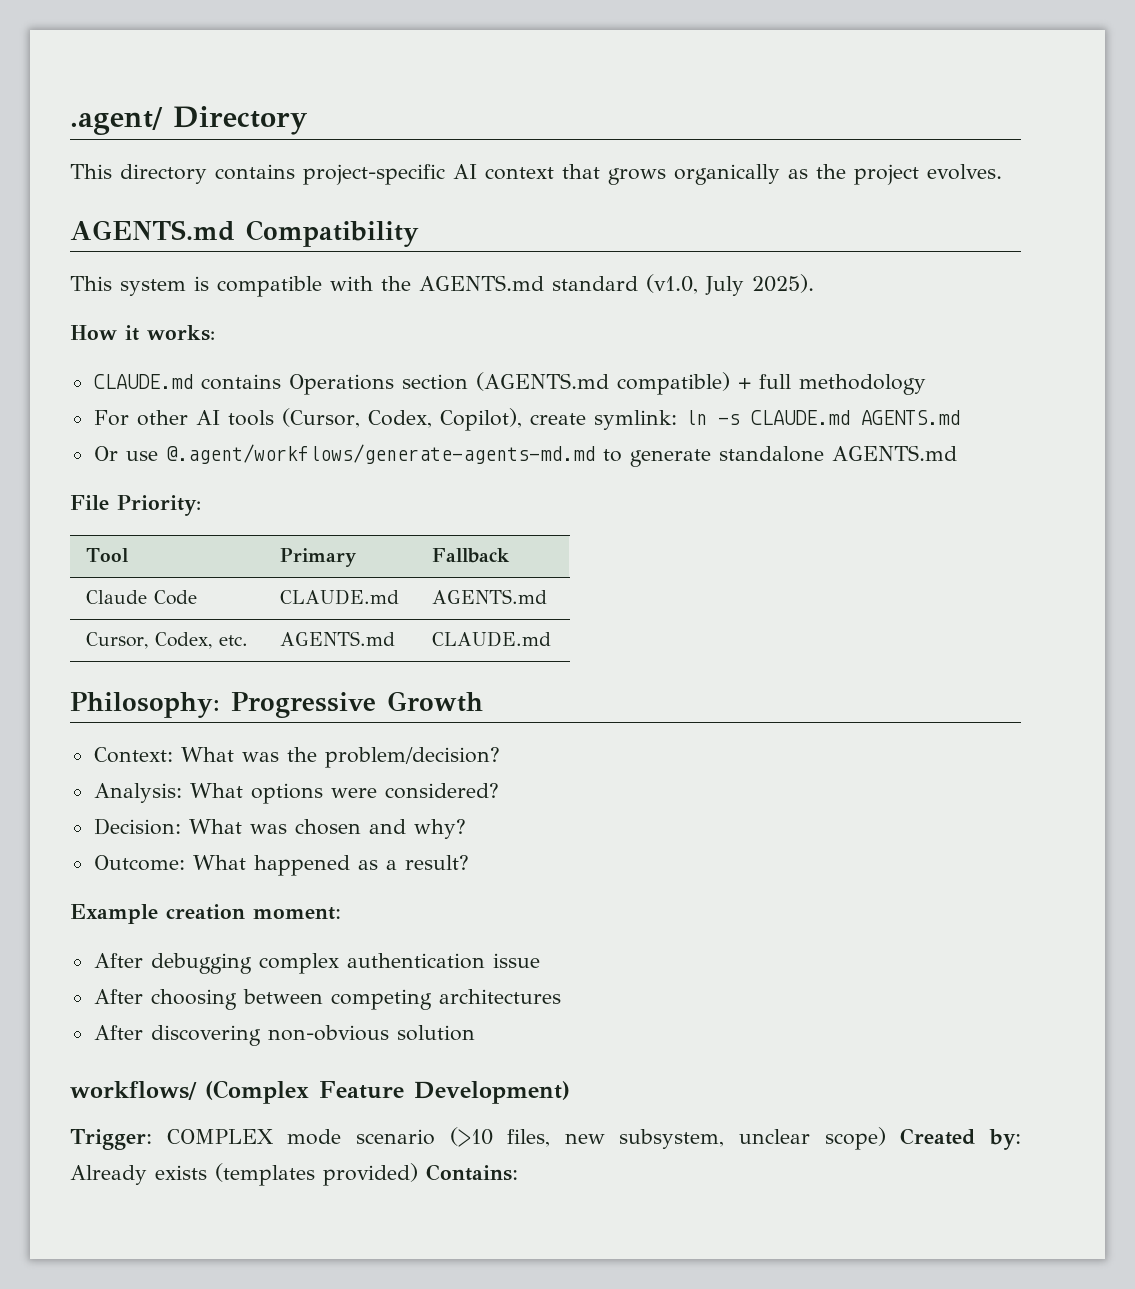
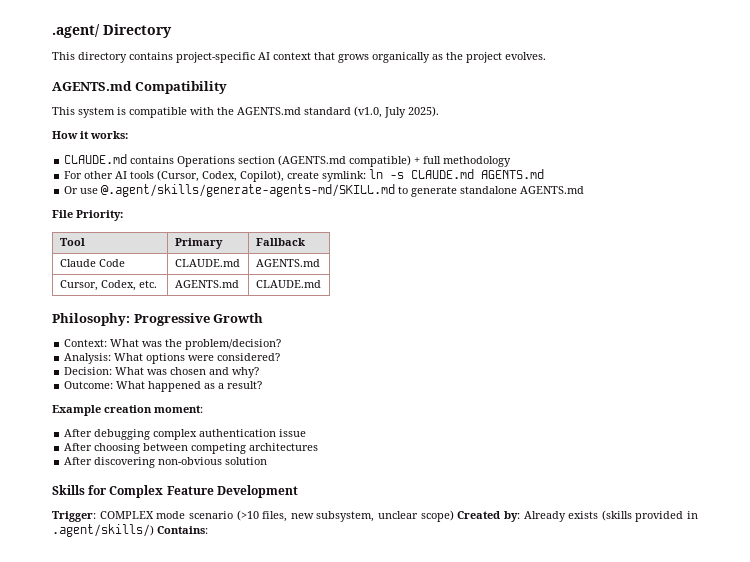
- Or use @.agent/workflows/generate-agents-md.md to generate standalone AGENTS.md
+ Or use @.agent/skills/generate-agents-md/SKILL.md to generate standalone AGENTS.md
- workflows/ (Complex Feature Development)
+ Skills for Complex Feature Development
- Trigger: COMPLEX mode scenario (>10 files, new subsystem, unclear scope) Created by: Already exists (templates provided) Contains:
+ Trigger: COMPLEX mode scenario (>10 files, new subsystem, unclear scope) Created by: Already exists (skills provided in .agent/skills/) Contains:

